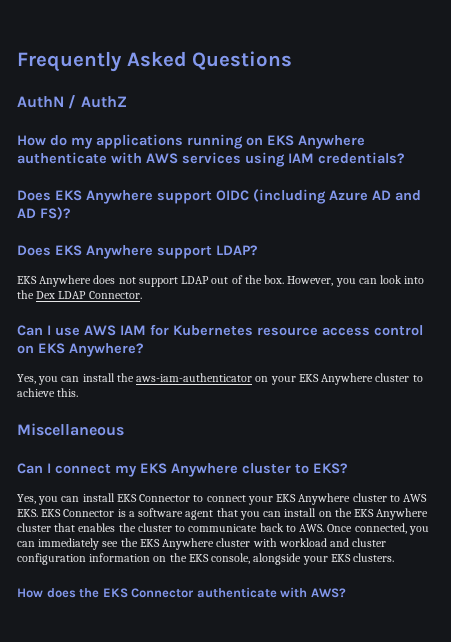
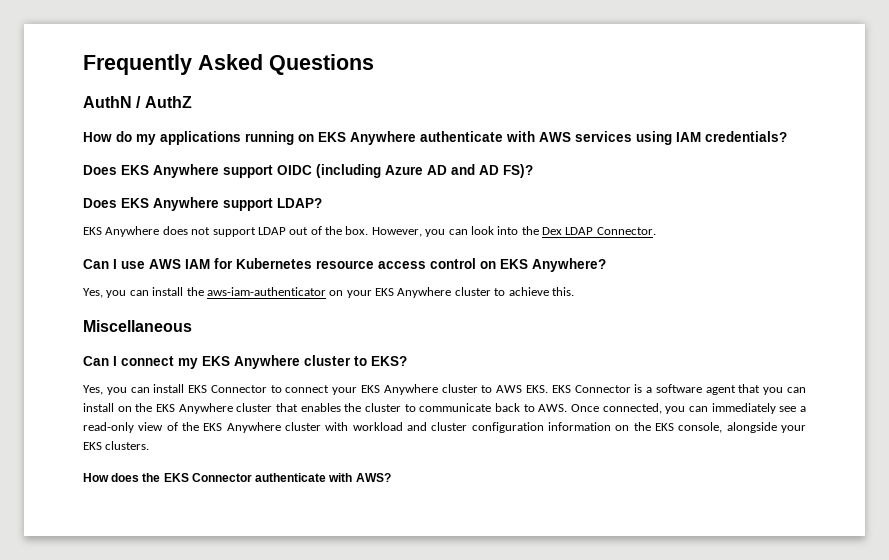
- Yes, you can install EKS Connector to connect your EKS Anywhere cluster to AWS EKS. EKS Connector is a software agent that you can install on the EKS Anywhere cluster that enables the cluster to communicate back to AWS. Once connected, you can immediately see the EKS Anywhere cluster with workload and cluster configuration information on the EKS console, alongside your EKS clusters.
+ Yes, you can install EKS Connector to connect your EKS Anywhere cluster to AWS EKS. EKS Connector is a software agent that you can install on the EKS Anywhere cluster that enables the cluster to communicate back to AWS. Once connected, you can immediately see a read-only view of the EKS Anywhere cluster with workload and cluster configuration information on the EKS console, alongside your EKS clusters.

